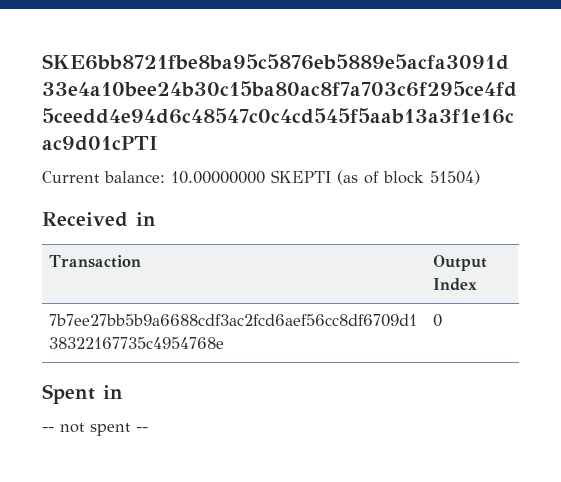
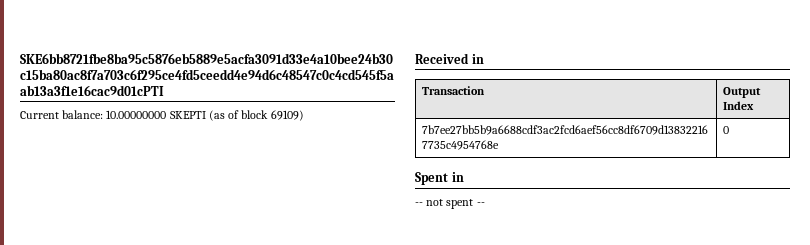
- Current balance: 10.00000000 SKEPTI (as of block 51504)
+ Current balance: 10.00000000 SKEPTI (as of block 69109)

